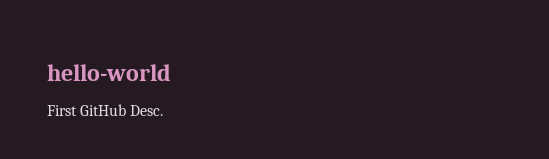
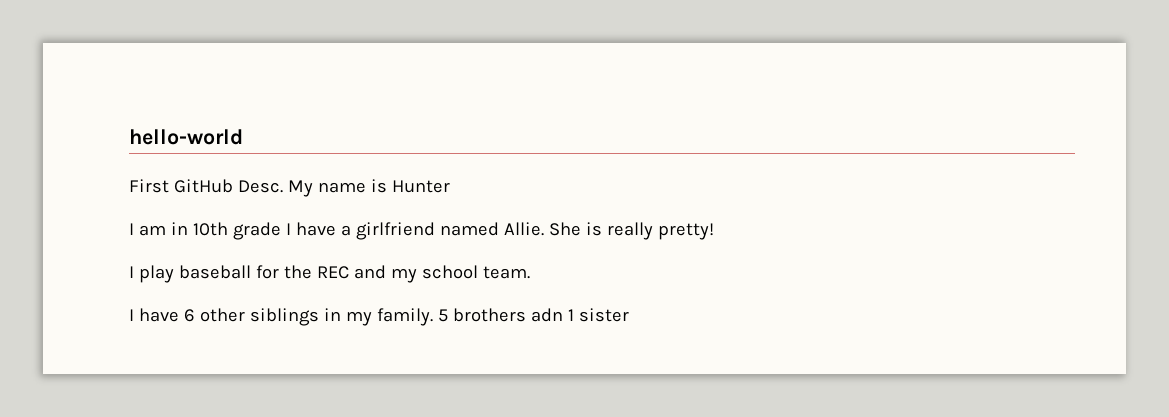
+ My name is Hunter
+ I am in 10th grade I have a girlfriend named Allie. She is really pretty!
+ I play baseball for the REC and my school team.
+ I have 6 other siblings in my family. 5 brothers adn 1 sister

